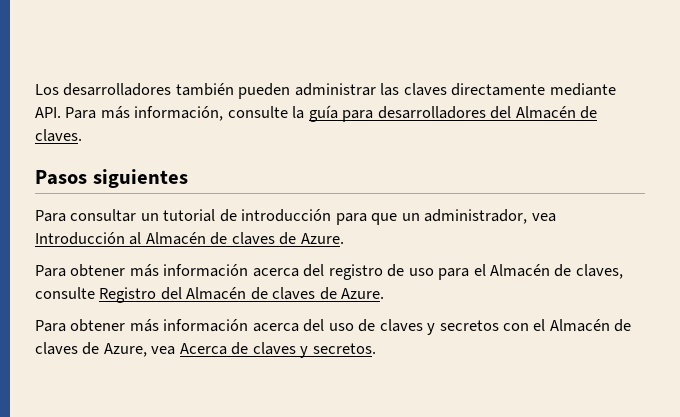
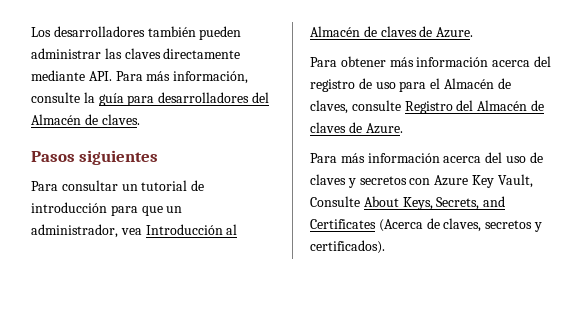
- Para obtener más información acerca del uso de claves y secretos con el Almacén de claves de Azure, vea Acerca de claves y secretos.
+ Para más información acerca del uso de claves y secretos con Azure Key Vault, Consulte About Keys, Secrets, and Certificates (Acerca de claves, secretos y certificados).

